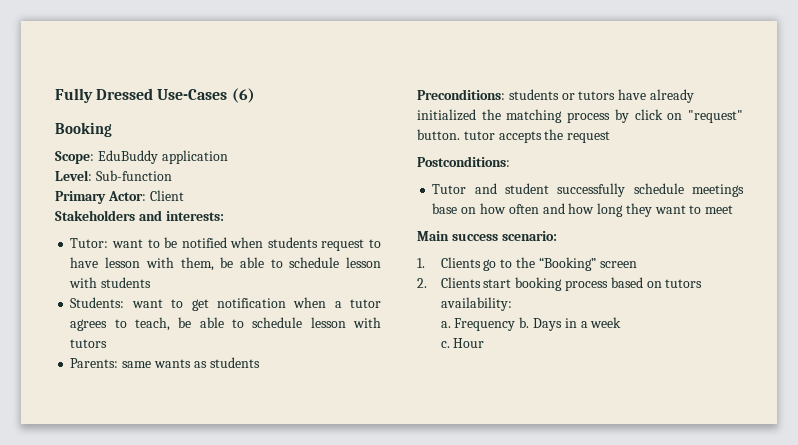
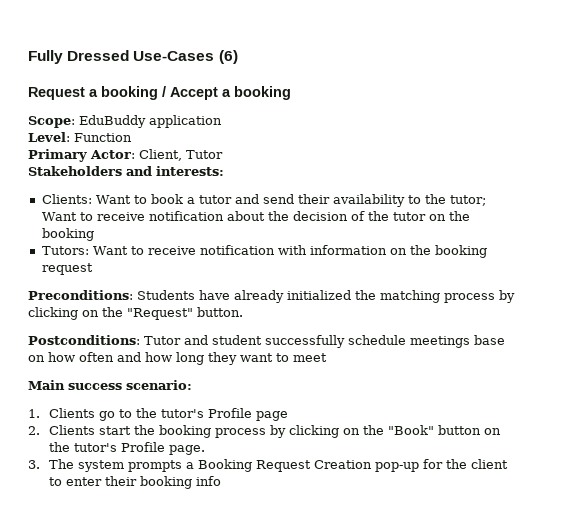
- Booking
+ Request a booking / Accept a booking
- Level: Sub-function
+ Level: Function
- Primary Actor: Client
+ Primary Actor: Client, Tutor
- Tutor: want to be notified when students request to have lesson with them, be able to schedule lesson with students
- Students: want to get notification when a tutor agrees to teach, be able to schedule lesson with tutors
- Parents: same wants as students
- Preconditions: students or tutors have already initialized the matching process by click on "request" button. tutor accepts the request
+ Clients: Want to book a tutor and send their availability to the tutor; Want to receive notification about the decision of the tutor on the booking
+ Tutors: Want to receive notification with information on the booking request
+ Preconditions: Students have already initialized the matching process by clicking on the "Request" button.
- Postconditions:
- Tutor and student successfully schedule meetings base on how often and how long they want to meet
+ Postconditions: Tutor and student successfully schedule meetings base on how often and how long they want to meet
- 1. Clients go to the “Booking” screen
+ 1. Clients go to the tutor's Profile page
- 2. Clients start booking process based on tutors availability:
- a. Frequency b. Days in a week
- c. Hour
+ 2. Clients start the booking process by clicking on the "Book" button on the tutor's Profile page.
+ 3. The system prompts a Booking Request Creation pop-up for the client to enter their booking info

